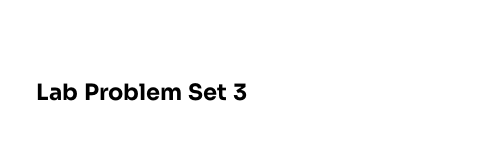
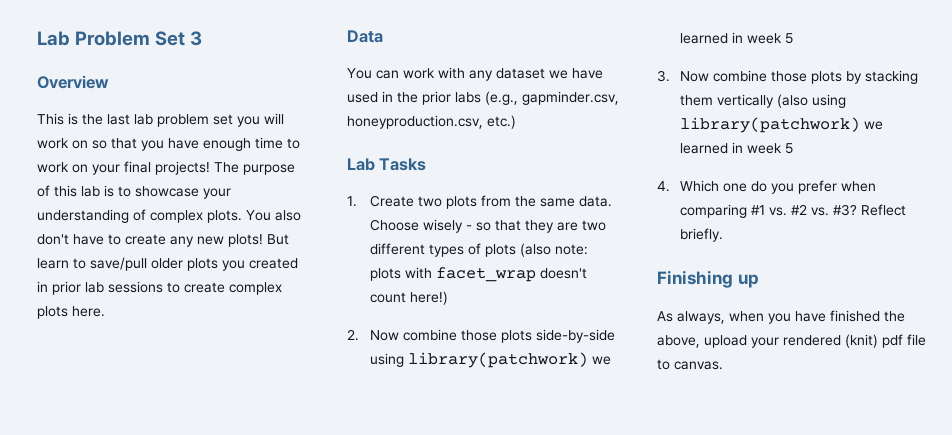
+ Overview
+ This is the last lab problem set you will work on so that you have enough time to work on your final projects! The purpose of this lab is to showcase your understanding of complex plots. You also don't have to create any new plots! But learn to save/pull older plots you created in prior lab sessions to create complex plots here.
+ Data
+ You can work with any dataset we have used in the prior labs (e.g., gapminder.csv, honeyproduction.csv, etc.)
+ Lab Tasks
+ 1. Create two plots from the same data. Choose wisely - so that they are two different types of plots (also note: plots with facet_wrap doesn't count here!)
+ 2. Now combine those plots side-by-side using library(patchwork) we learned in week 5
+ 3. Now combine those plots by stacking them vertically (also using library(patchwork) we learned in week 5
+ 4. Which one do you prefer when comparing #1 vs. #2 vs. #3? Reflect briefly.
+ Finishing up
+ As always, when you have finished the above, upload your rendered (knit) pdf file to canvas.

